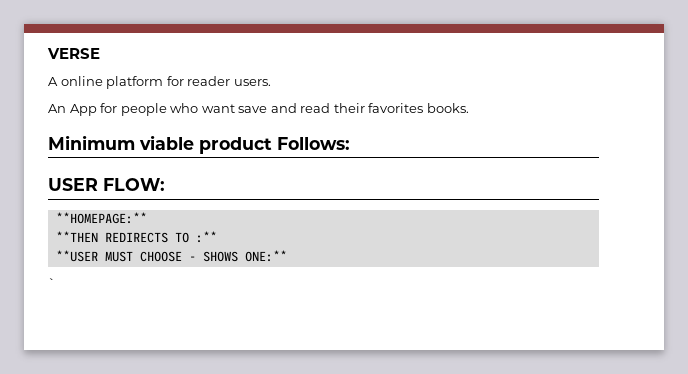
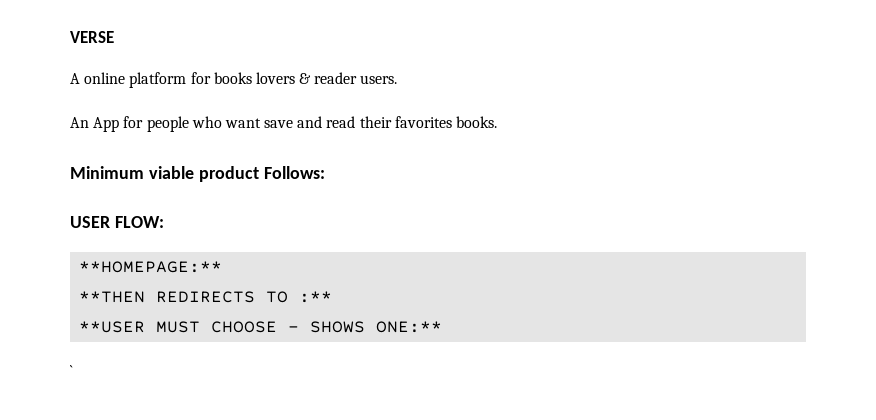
- A online platform for reader users.
+ A online platform for books lovers & reader users.

